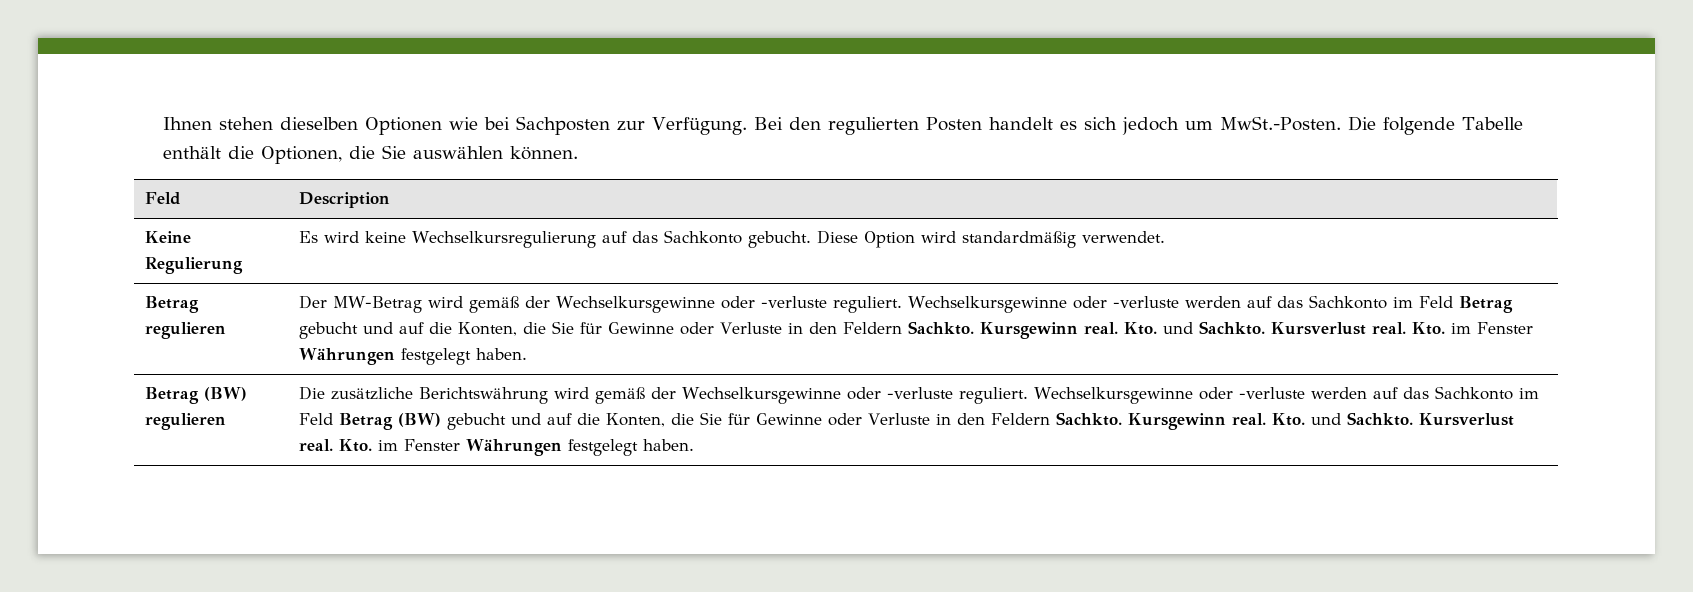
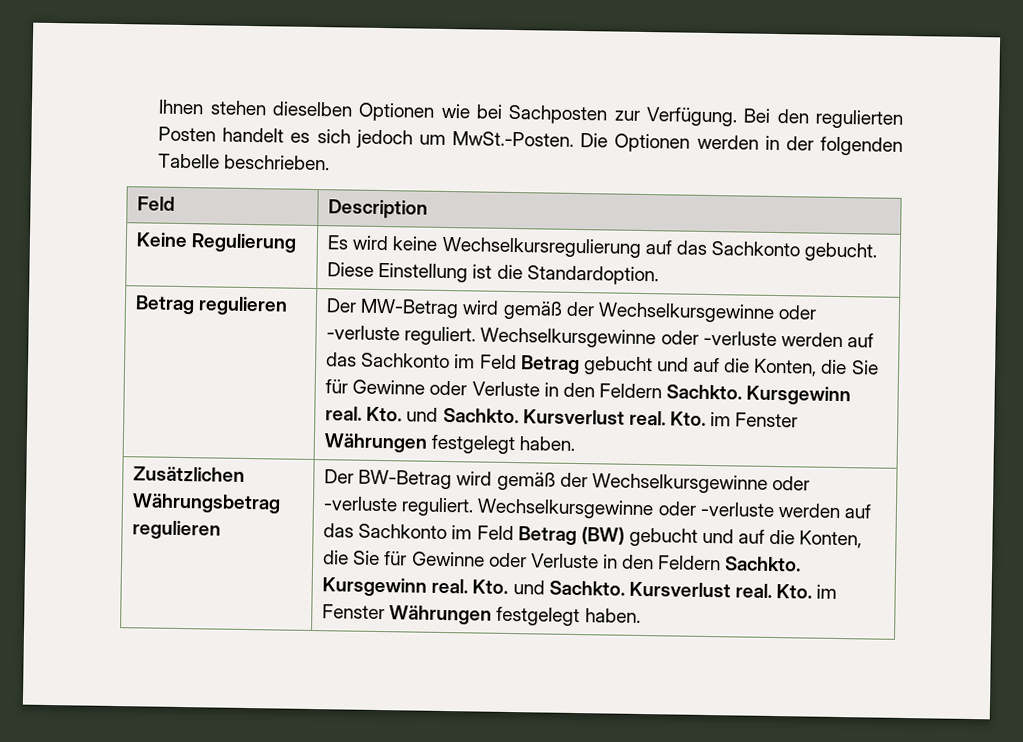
- Bei den regulierten Posten handelt es sich jedoch um MwSt.-Posten. Die folgende Tabelle enthält die Optionen, die Sie auswählen können.
+ Bei den regulierten Posten handelt es sich jedoch um MwSt.-Posten. Die Optionen werden in der folgenden Tabelle beschrieben.
- Keine Regulierung | Es wird keine Wechselkursregulierung auf das Sachkonto gebucht. Diese Option wird standardmäßig verwendet.
+ Keine Regulierung | Es wird keine Wechselkursregulierung auf das Sachkonto gebucht. Diese Einstellung ist die Standardoption.
- Betrag (BW) regulieren | Die zusätzliche Berichtswährung wird gemäß der Wechselkursgewinne oder -verluste reguliert.
+ Zusätzlichen Währungsbetrag regulieren | Der BW-Betrag wird gemäß der Wechselkursgewinne oder -verluste reguliert.

